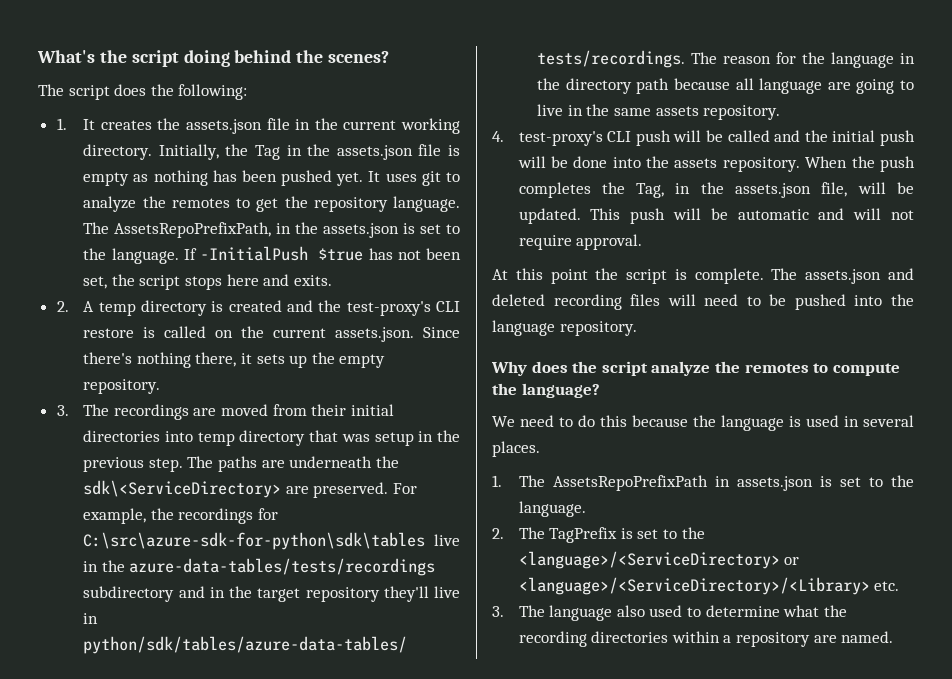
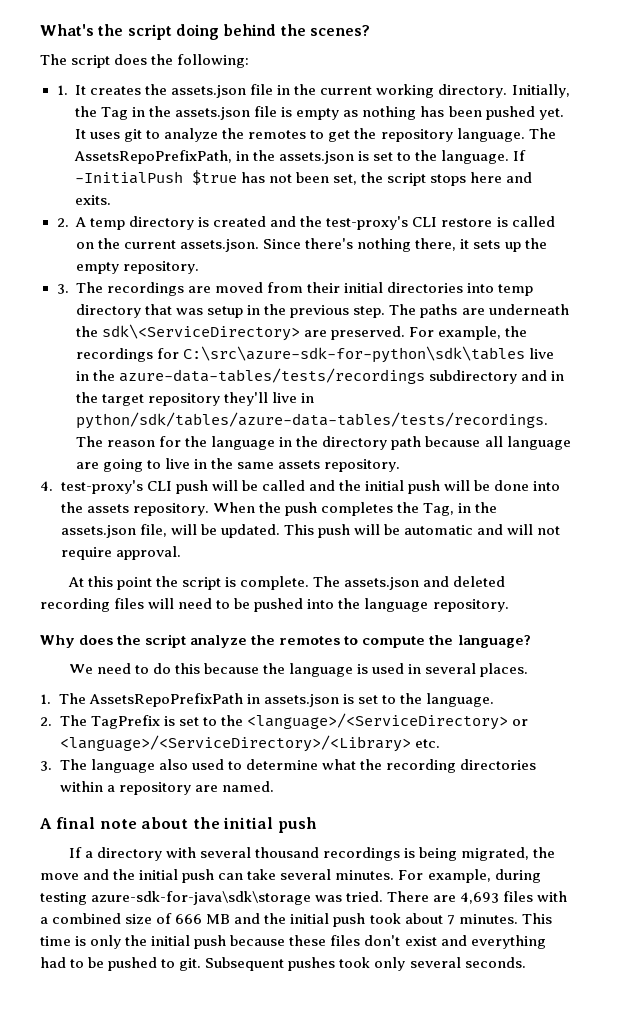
+ A final note about the initial push
+ If a directory with several thousand recordings is being migrated, the move and the initial push can take several minutes. For example, during testing azure-sdk-for-java\sdk\storage was tried. There are 4,693 files with a combined size of 666 MB and the initial push took about 7 minutes. This time is only the initial push because these files don't exist and everything had to be pushed to git. Subsequent pushes took only several seconds.

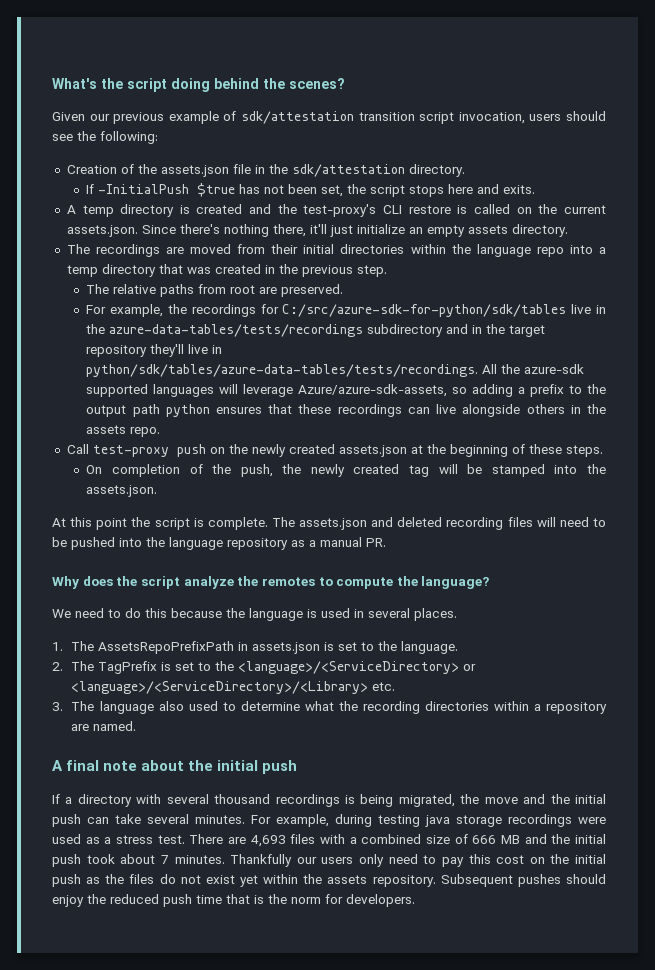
- The script does the following:
+ Given our previous example of sdk/attestation transition script invocation, users should see the following:
- 1. It creates the assets.json file in the current working directory. Initially, the Tag in the assets.json file is empty as nothing has been pushed yet. It uses git to analyze the remotes to get the repository language. The AssetsRepoPrefixPath, in the assets.json is set to the language. If -InitialPush $true has not been set, the script stops here and exits.
+ Creation of the assets.json file in the sdk/attestation directory.
+ If -InitialPush $true has not been set, the script stops here and exits.
- 2. A temp directory is created and the test-proxy's CLI restore is called on the current assets.json. Since there's nothing there, it sets up the empty repository.
- 3. The recordings are moved from their initial directories into temp directory that was setup in the previous step. The paths are underneath the sdk\<ServiceDirectory> are preserved. For example, the recordings for C:\src\azure-sdk-for-python\sdk\tables live in the azure-data-tables/tests/recordings subdirectory and in the target repository they'll live in python/sdk/tables/azure-data-tables/tests/recordings.
+ A temp directory is created and the test-proxy's CLI restore is called on the current assets.json. Since there's nothing there, it'll just initialize an empty assets directory.
+ The recordings are moved from their initial directories within the language repo into a temp directory that was created in the previous step.
+ The relative paths from root are preserved.
+ For example, the recordings for C:/src/azure-sdk-for-python/sdk/tables live in the azure-data-tables/tests/recordings subdirectory and in the target repository they'll live in python/sdk/tables/azure-data-tables/tests/recordings.
- The reason for the language in the directory path because all language are going to live in the same assets repository.
- 4. test-proxy's CLI push will be called and the initial push will be done into the assets repository. When the push completes the Tag, in the assets.json file, will be updated. This push will be automatic and will not require approval.
+ All the azure-sdk supported languages will leverage Azure/azure-sdk-assets, so adding a prefix to the output path python ensures that these recordings can live alongside others in the assets repo.
+ Call test-proxy push on the newly created assets.json at the beginning of these steps.
+ On completion of the push, the newly created tag will be stamped into the assets.json.
- The assets.json and deleted recording files will need to be pushed into the language repository.
+ The assets.json and deleted recording files will need to be pushed into the language repository as a manual PR.
- For example, during testing azure-sdk-for-java\sdk\storage was tried.
+ For example, during testing java storage recordings were used as a stress test.
- This time is only the initial push because these files don't exist and everything had to be pushed to git. Subsequent pushes took only several seconds.
+ Thankfully our users only need to pay this cost on the initial push as the files do not exist yet within the assets repository. Subsequent pushes should enjoy the reduced push time that is the norm for developers.

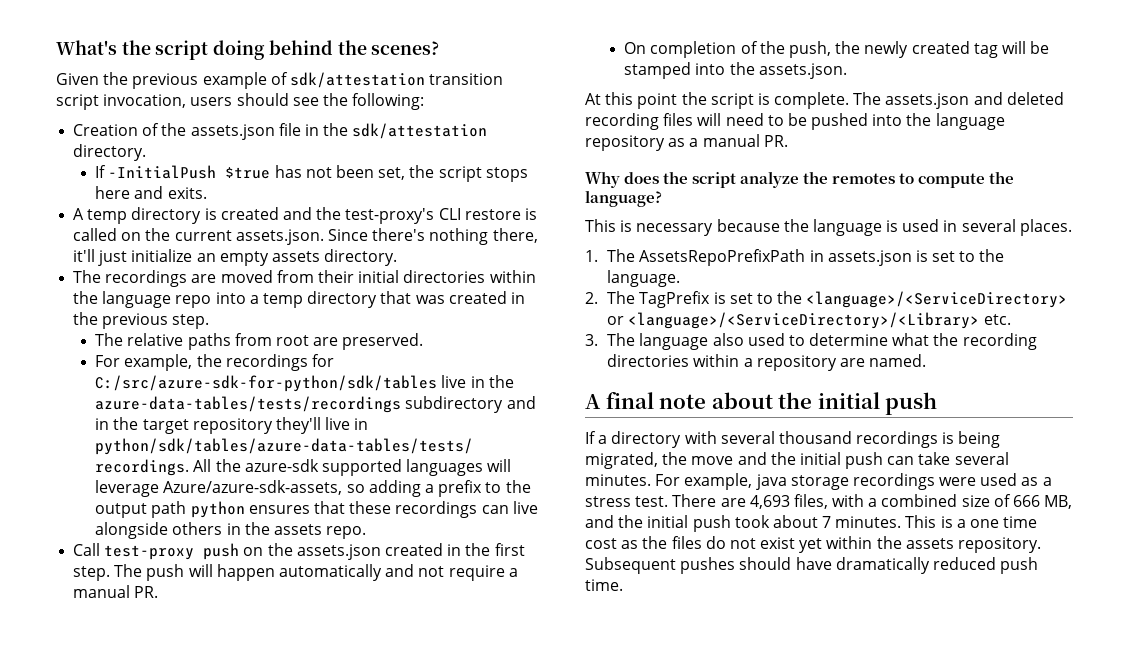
- Given our previous example of sdk/attestation transition script invocation, users should see the following:
+ Given the previous example of sdk/attestation transition script invocation, users should see the following:
- Call test-proxy push on the newly created assets.json at the beginning of these steps.
+ Call test-proxy push on the assets.json created in the first step. The push will happen automatically and not require a manual PR.
- We need to do this because the language is used in several places.
+ This is necessary because the language is used in several places.
- For example, during testing java storage recordings were used as a stress test.
+ For example, java storage recordings were used as a stress test.
- There are 4,693 files with a combined size of 666 MB and the initial push took about 7 minutes.
+ There are 4,693 files, with a combined size of 666 MB, and the initial push took about 7 minutes.
- Thankfully our users only need to pay this cost on the initial push as the files do not exist yet within the assets repository.
+ This is a one time cost as the files do not exist yet within the assets repository.
- Subsequent pushes should enjoy the reduced push time that is the norm for developers.
+ Subsequent pushes should have dramatically reduced push time.

